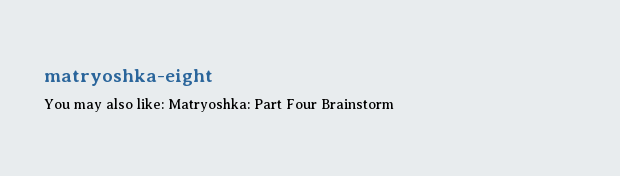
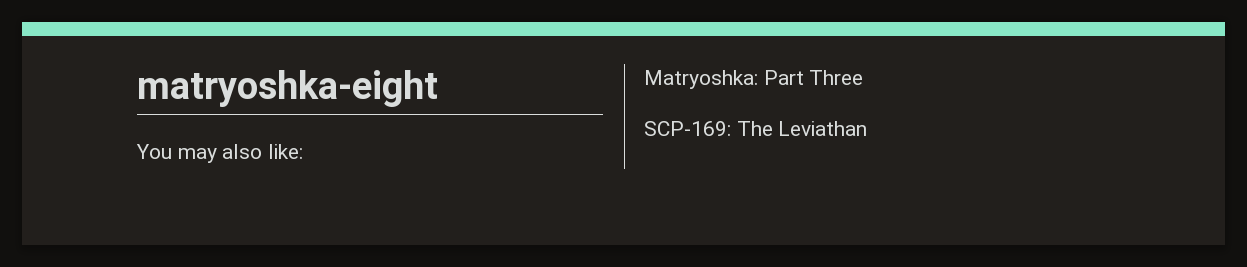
- You may also like: Matryoshka: Part Four Brainstorm
+ You may also like:
+ Matryoshka: Part Three
+ SCP-169: The Leviathan

